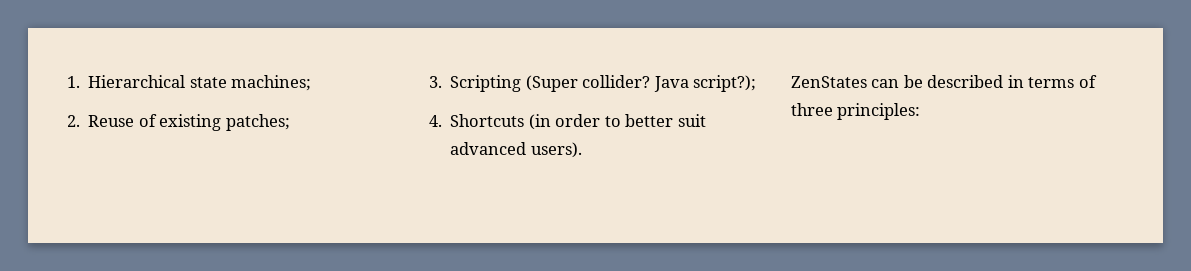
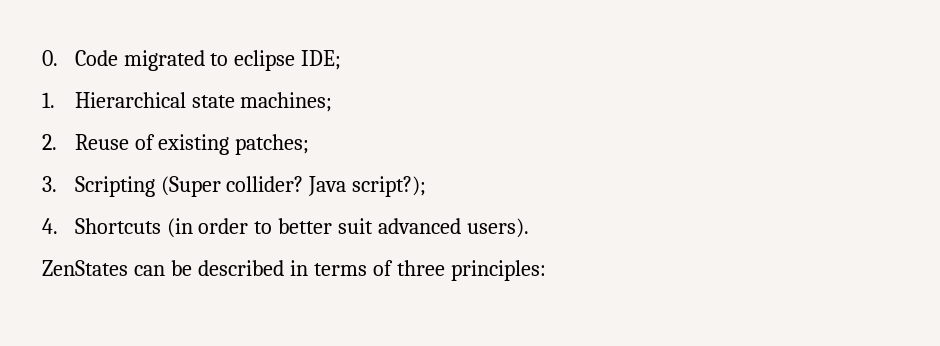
+ 0. Code migrated to eclipse IDE;

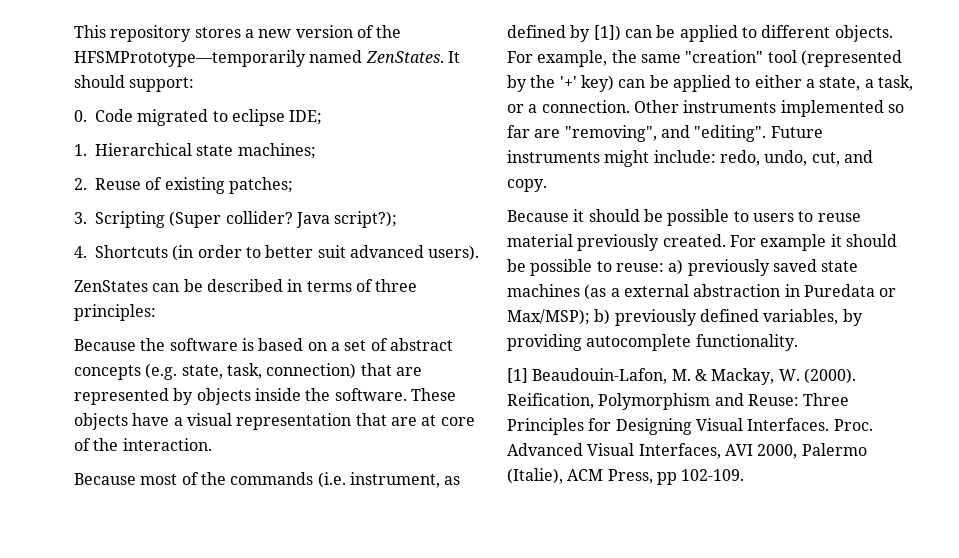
+ This repository stores a new version of the HFSMPrototype—temporarily named ZenStates. It should support:
+ Because the software is based on a set of abstract concepts (e.g. state, task, connection) that are represented by objects inside the software. These objects have a visual representation that are at core of the interaction.
+ Because most of the commands (i.e. instrument, as defined by [1]) can be applied to different objects. For example, the same "creation" tool (represented by the '+' key) can be applied to either a state, a task, or a connection. Other instruments implemented so far are "removing", and "editing". Future instruments might include: redo, undo, cut, and copy.
+ Because it should be possible to users to reuse material previously created. For example it should be possible to reuse: a) previously saved state machines (as a external abstraction in Puredata or Max/MSP); b) previously defined variables, by providing autocomplete functionality.
+ [1] Beaudouin-Lafon, M. & Mackay, W. (2000). Reification, Polymorphism and Reuse: Three Principles for Designing Visual Interfaces. Proc. Advanced Visual Interfaces, AVI 2000, Palermo (Italie), ACM Press, pp 102-109.

